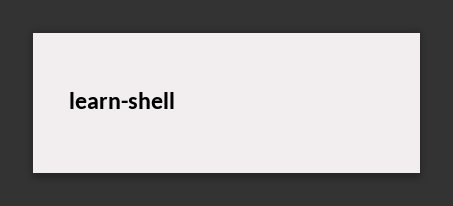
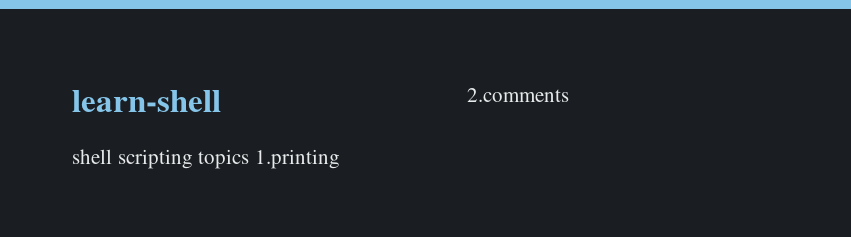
+ shell scripting topics 1.printing 2.comments

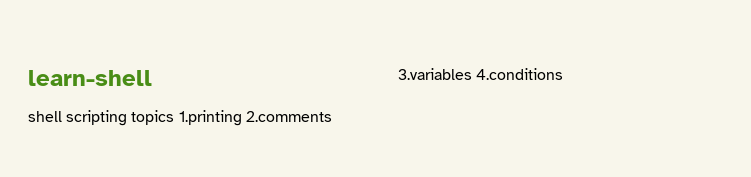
- shell scripting topics 1.printing 2.comments
+ shell scripting topics 1.printing 2.comments 3.variables 4.conditions

